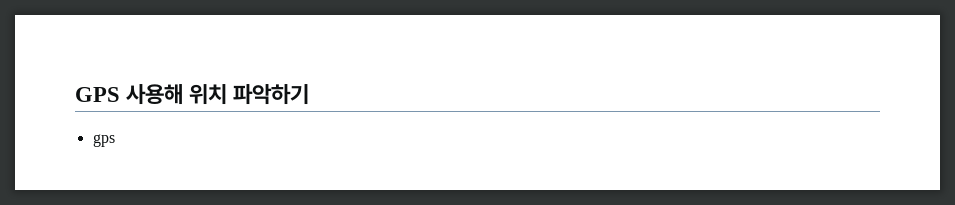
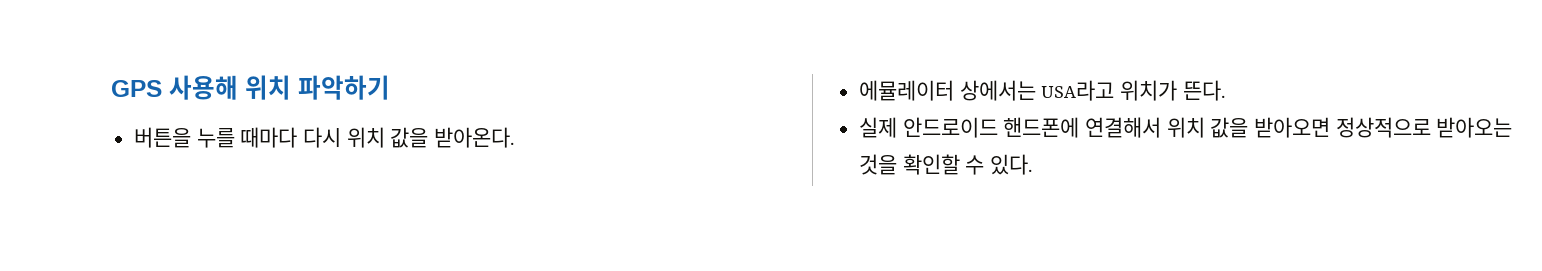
- gps
+ 버튼을 누를 때마다 다시 위치 값을 받아온다.
+ 에뮬레이터 상에서는 USA라고 위치가 뜬다.
+ 실제 안드로이드 핸드폰에 연결해서 위치 값을 받아오면 정상적으로 받아오는 것을 확인할 수 있다.

